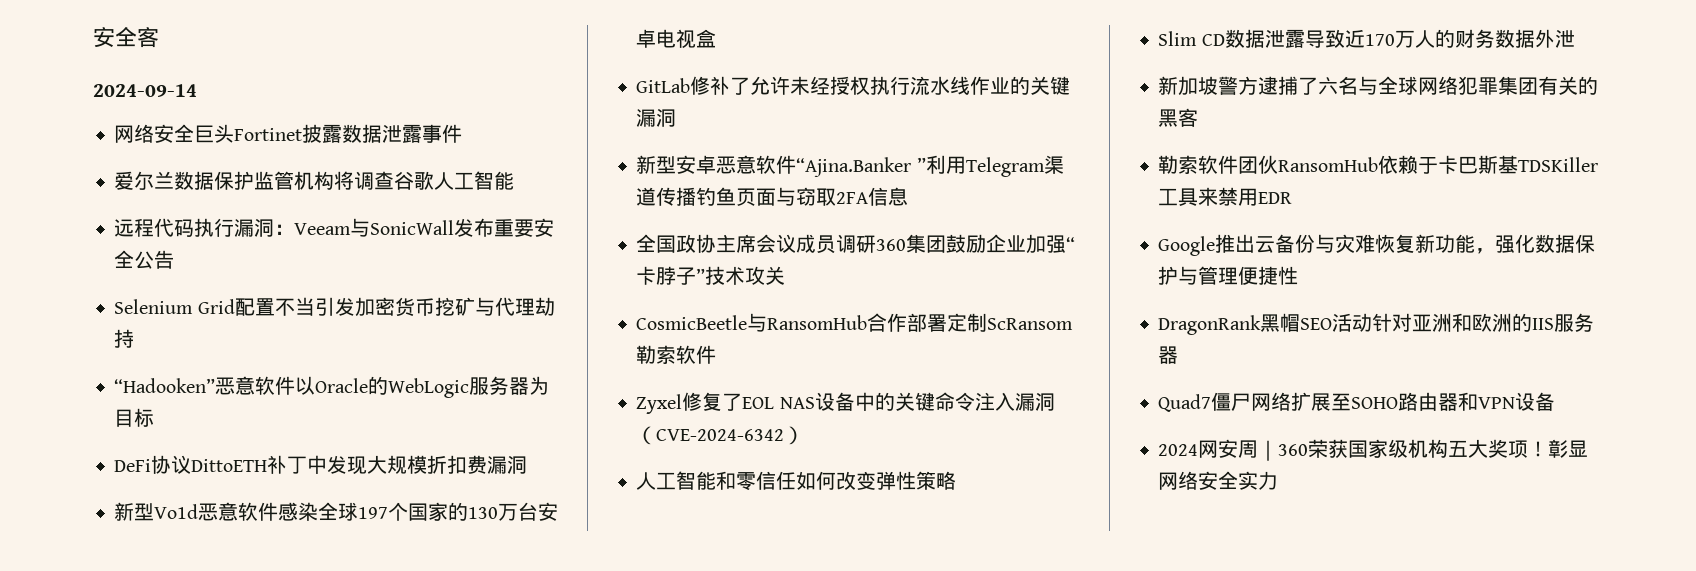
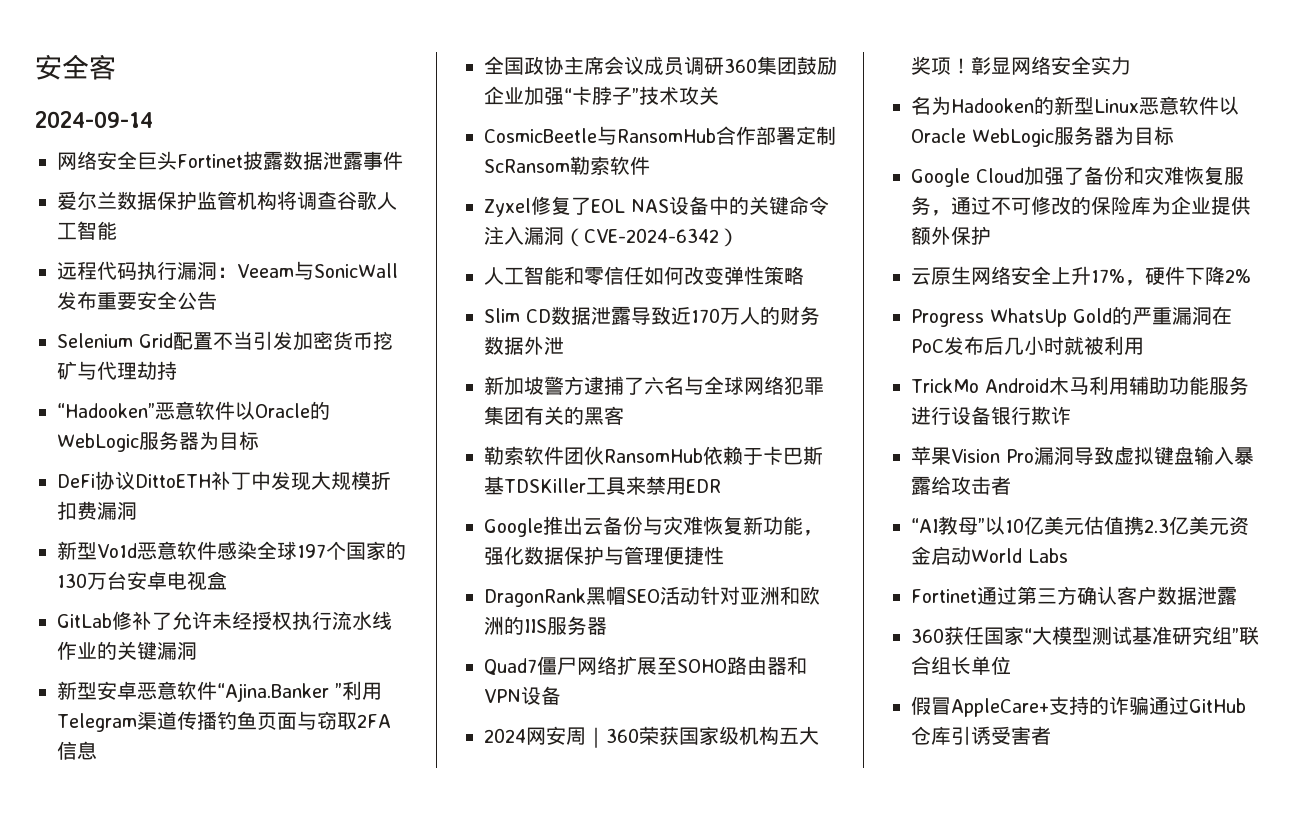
+ 名为Hadooken的新型Linux恶意软件以Oracle WebLogic服务器为目标
+ Google Cloud加强了备份和灾难恢复服务，通过不可修改的保险库为企业提供额外保护
+ 云原生网络安全上升17%，硬件下降2%
+ Progress WhatsUp Gold的严重漏洞在PoC发布后几小时就被利用
+ TrickMo Android木马利用辅助功能服务进行设备银行欺诈
+ 苹果Vision Pro漏洞导致虚拟键盘输入暴露给攻击者
+ “AI教母”以10亿美元估值携2.3亿美元资金启动World Labs
+ Fortinet通过第三方确认客户数据泄露
+ 360获任国家“大模型测试基准研究组”联合组长单位
+ 假冒AppleCare+支持的诈骗通过GitHub仓库引诱受害者

